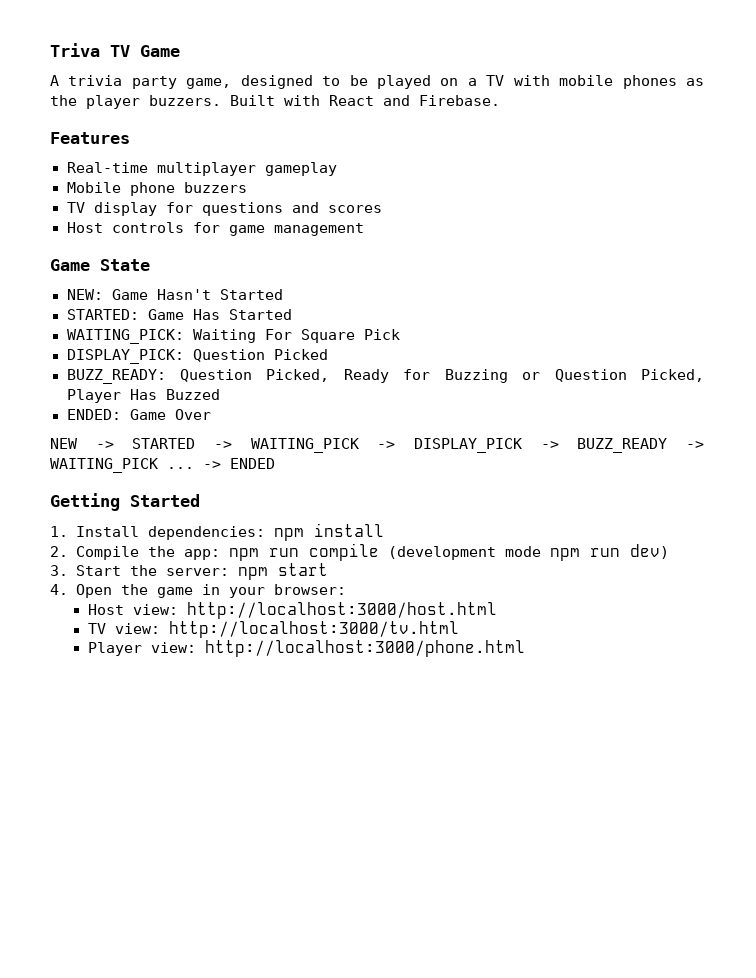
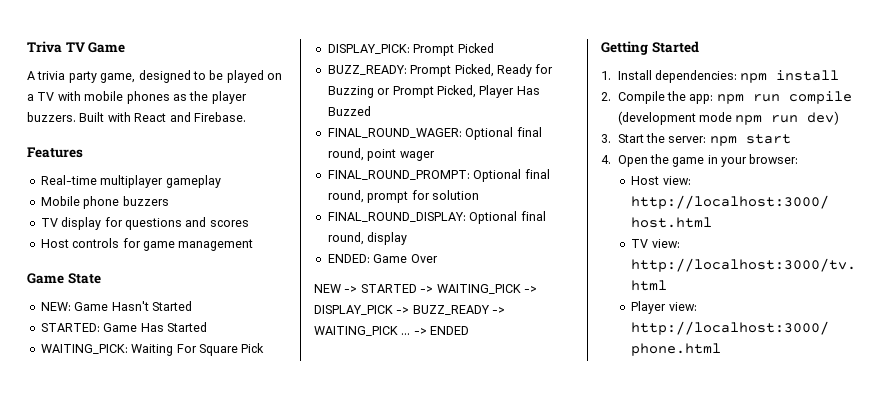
- DISPLAY_PICK: Question Picked
+ DISPLAY_PICK: Prompt Picked
- BUZZ_READY: Question Picked, Ready for Buzzing or Question Picked, Player Has Buzzed
+ BUZZ_READY: Prompt Picked, Ready for Buzzing or Prompt Picked, Player Has Buzzed
+ FINAL_ROUND_WAGER: Optional final round, point wager
+ FINAL_ROUND_PROMPT: Optional final round, prompt for solution
+ FINAL_ROUND_DISPLAY: Optional final round, display

